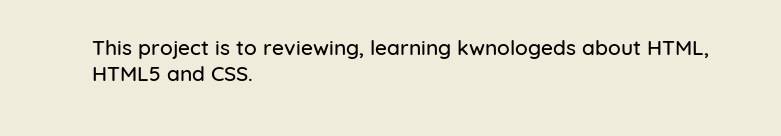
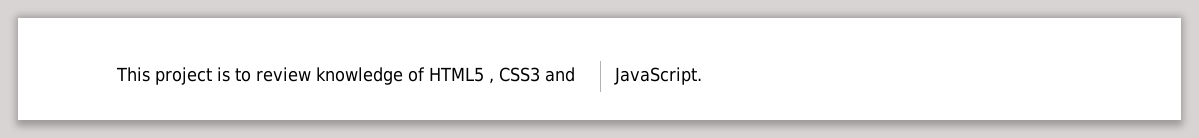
- This project is to reviewing, learning kwnologeds about HTML, HTML5 and CSS.
+ This project is to review knowledge of HTML5 , CSS3 and JavaScript.

